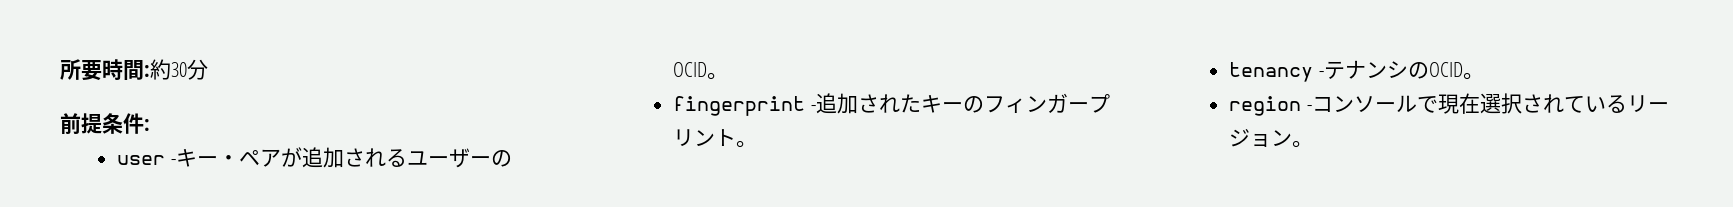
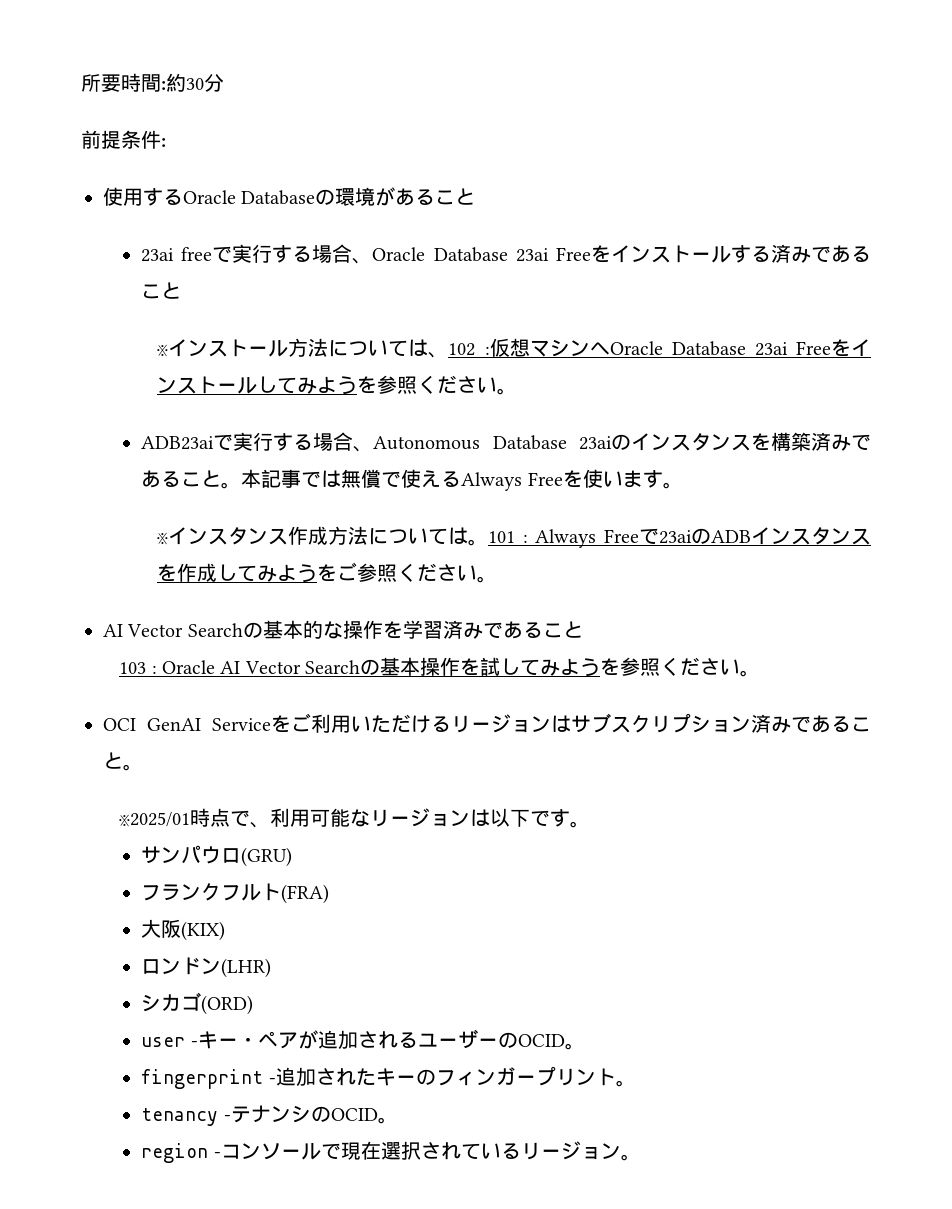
+ 使用するOracle Databaseの環境があること
+ 23ai freeで実行する場合、Oracle Database 23ai Freeをインストールする済みであること
+ ※インストール方法については、102 :仮想マシンへOracle Database 23ai Freeをインストールしてみようを参照ください。
+ ADB23aiで実行する場合、Autonomous Database 23aiのインスタンスを構築済みであること。本記事では無償で使えるAlways Freeを使います。
+ ※インスタンス作成方法については。101 : Always Freeで23aiのADBインスタンスを作成してみようをご参照ください。
+ AI Vector Searchの基本的な操作を学習済みであること
+ 103 : Oracle AI Vector Searchの基本操作を試してみようを参照ください。
+ OCI GenAI Serviceをご利用いただけるリージョンはサブスクリプション済みであること。
+ ※2025/01時点で、利用可能なリージョンは以下です。
+ サンパウロ(GRU)
+ フランクフルト(FRA)
+ 大阪(KIX)
+ ロンドン(LHR)
+ シカゴ(ORD)

